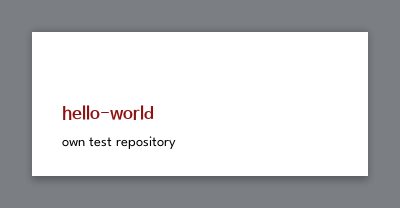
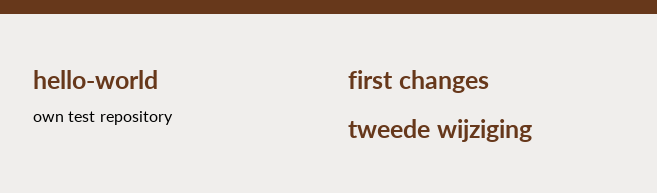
+ first changes
+ tweede wijziging

